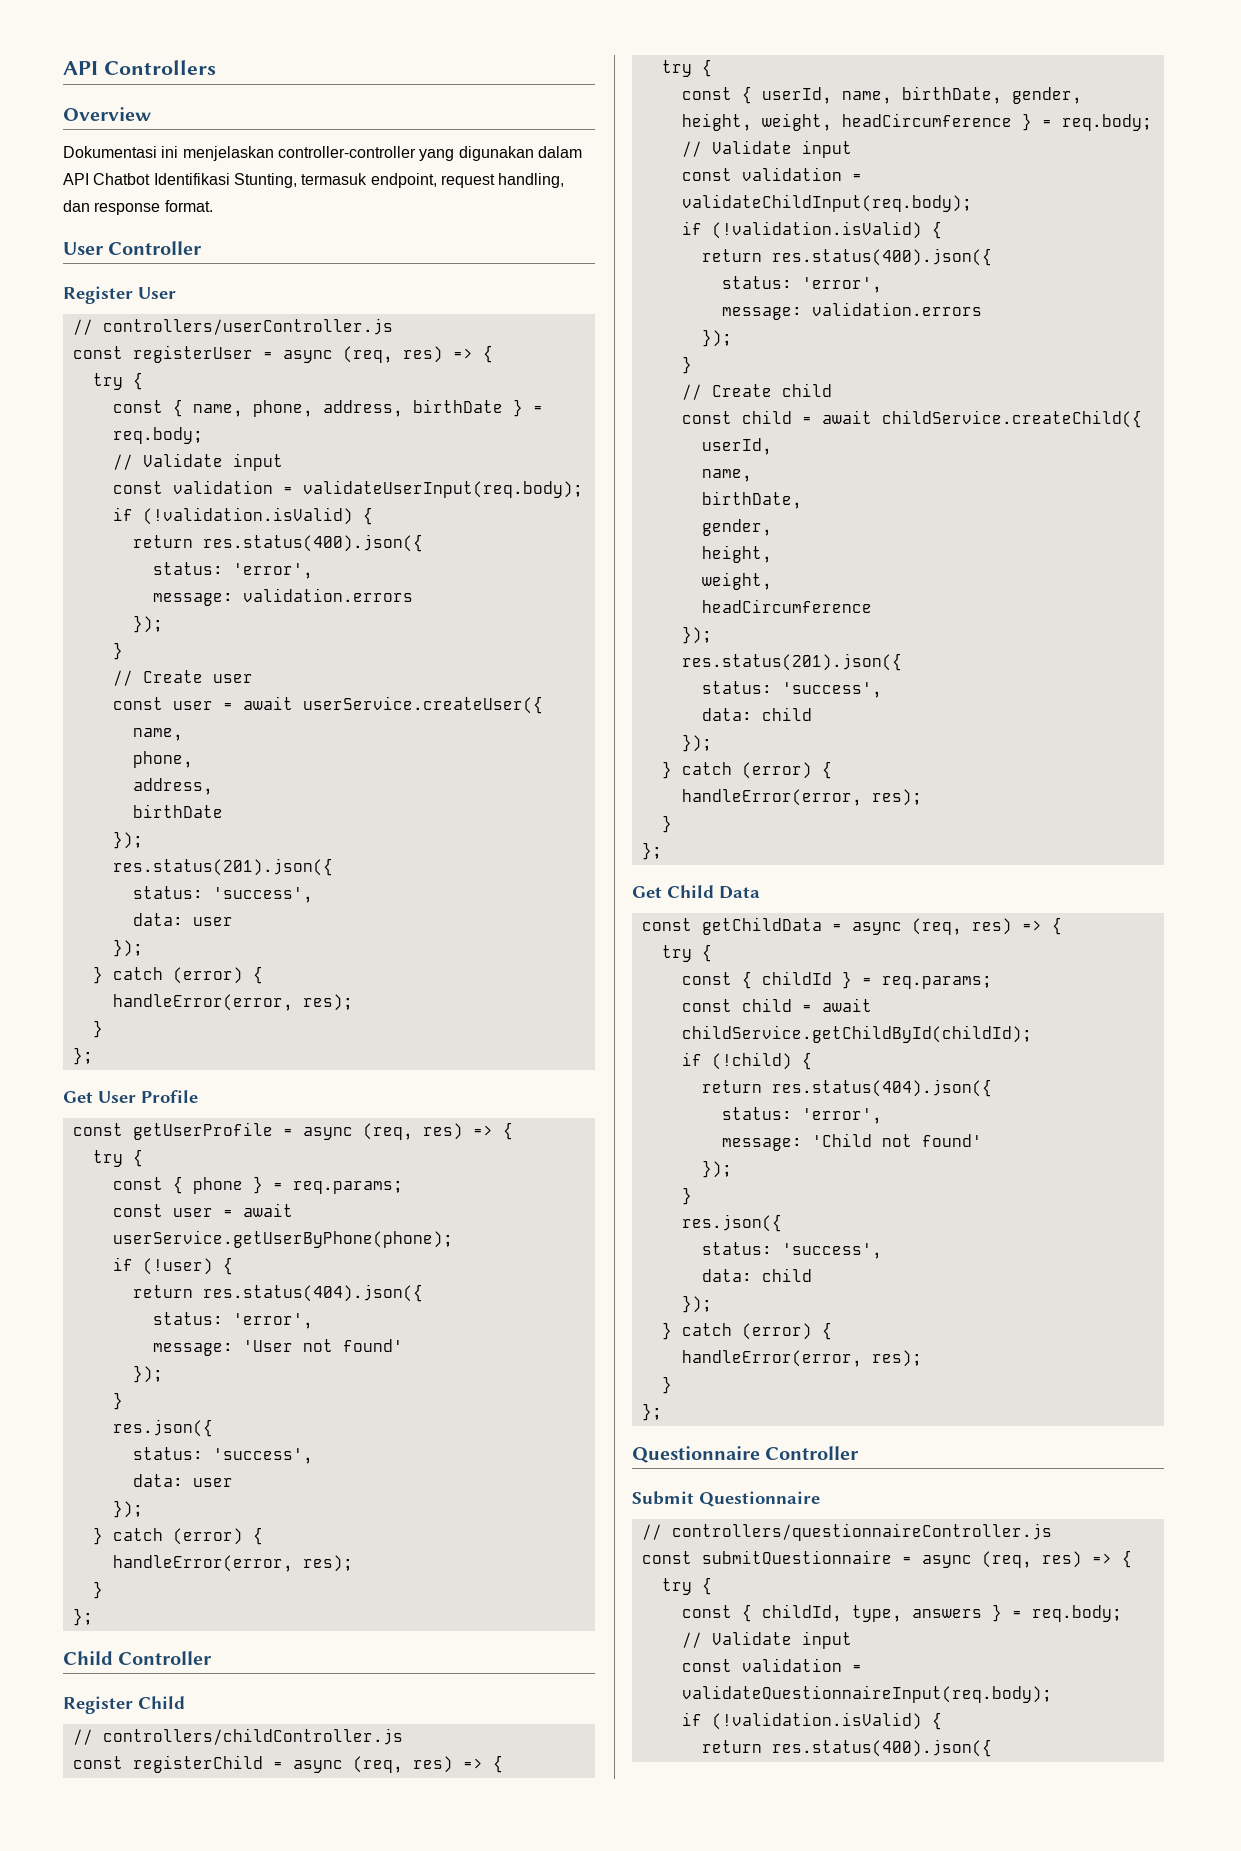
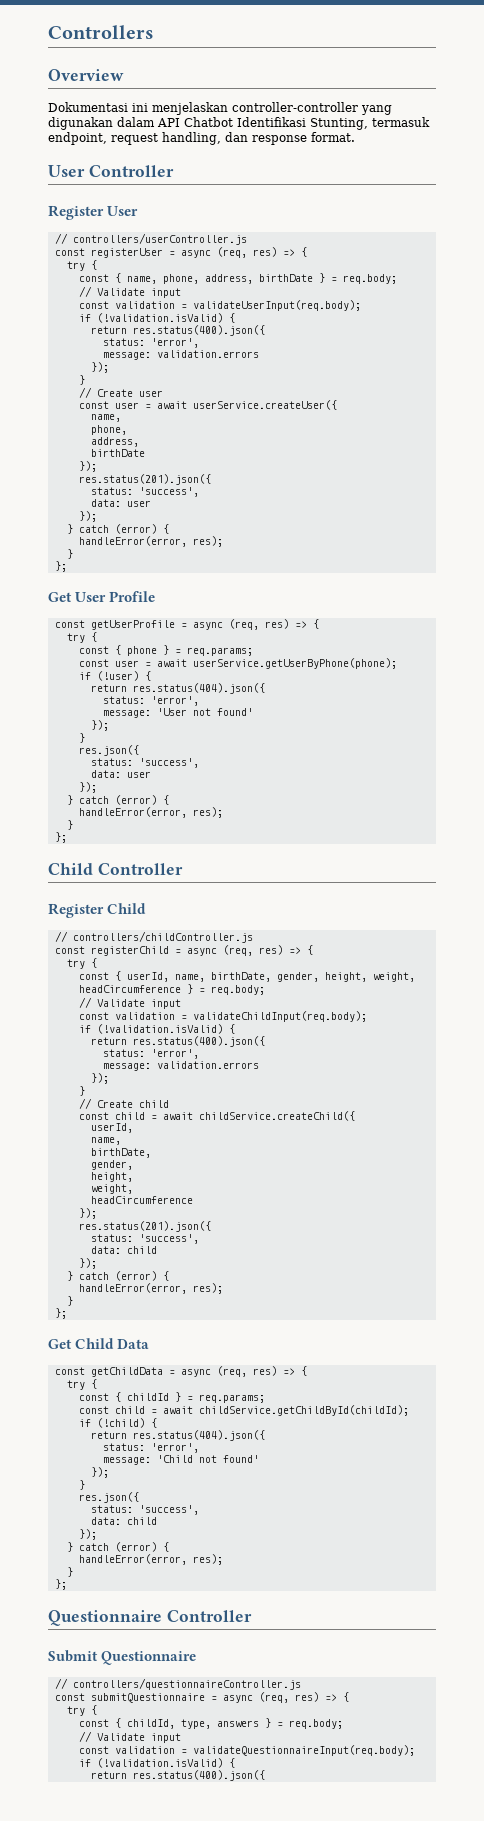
- API Controllers
+ Controllers

